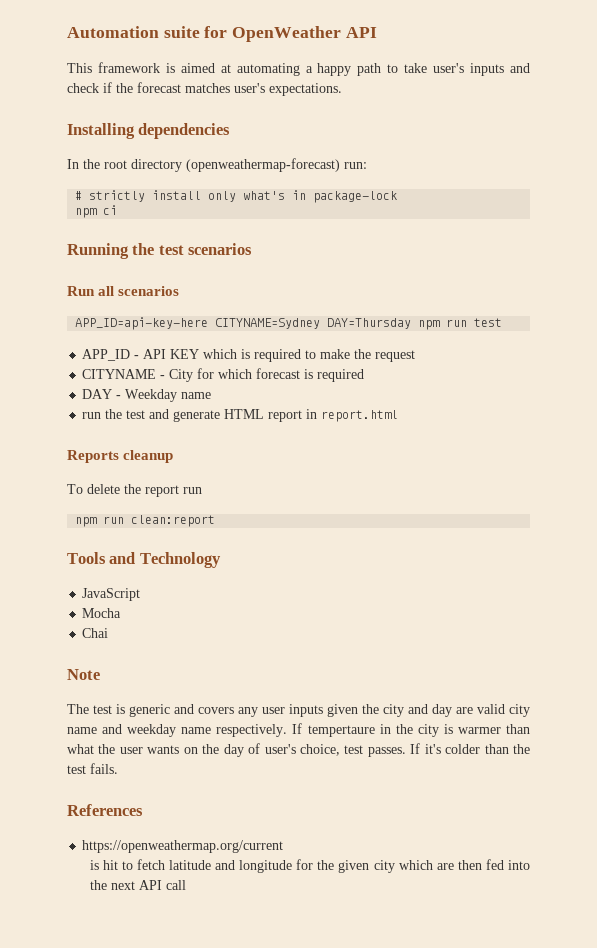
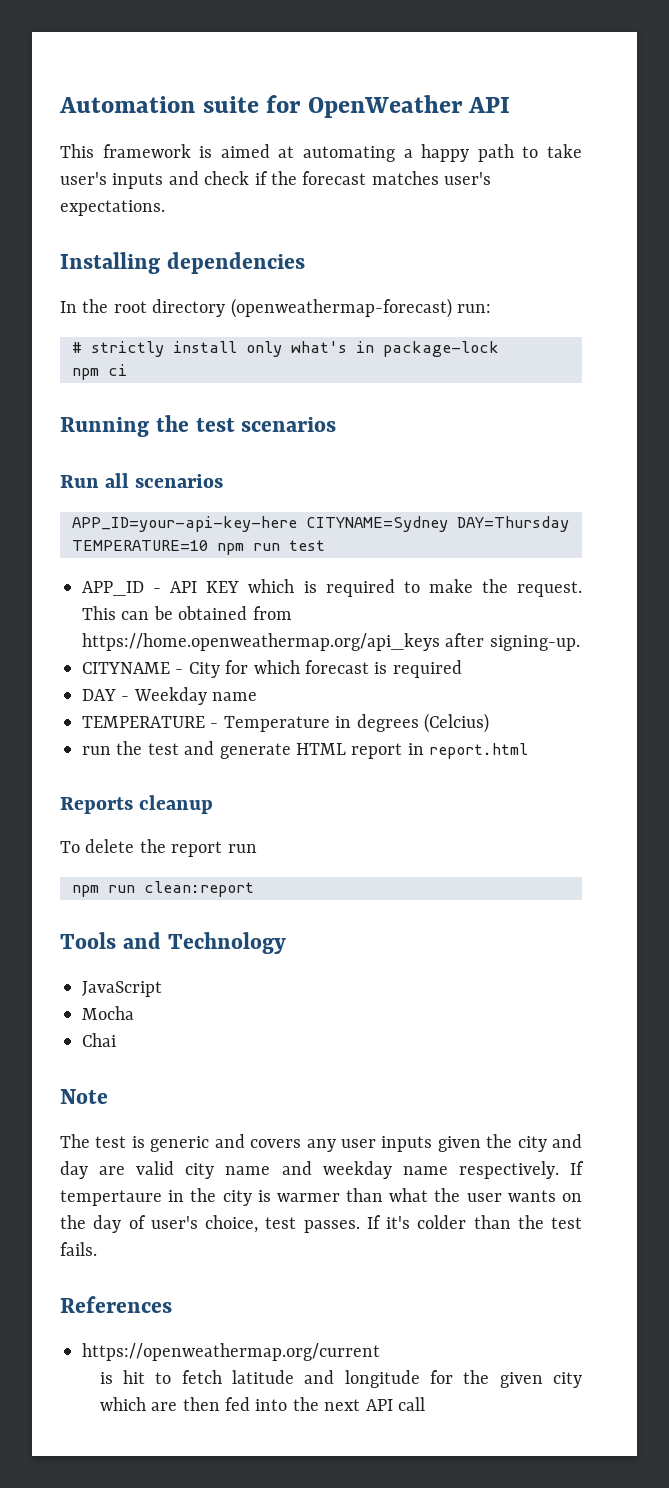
- APP_ID=api-key-here CITYNAME=Sydney DAY=Thursday npm run test
+ APP_ID=your-api-key-here CITYNAME=Sydney DAY=Thursday TEMPERATURE=10 npm run test
- APP_ID - API KEY which is required to make the request
+ APP_ID - API KEY which is required to make the request. This can be obtained from https://home.openweathermap.org/api_keys after signing-up.
+ TEMPERATURE - Temperature in degrees (Celcius)

